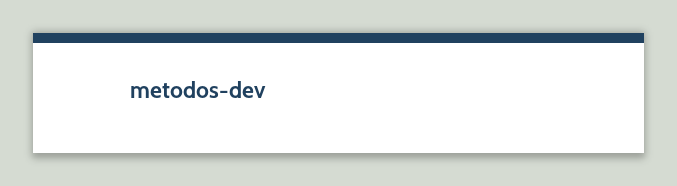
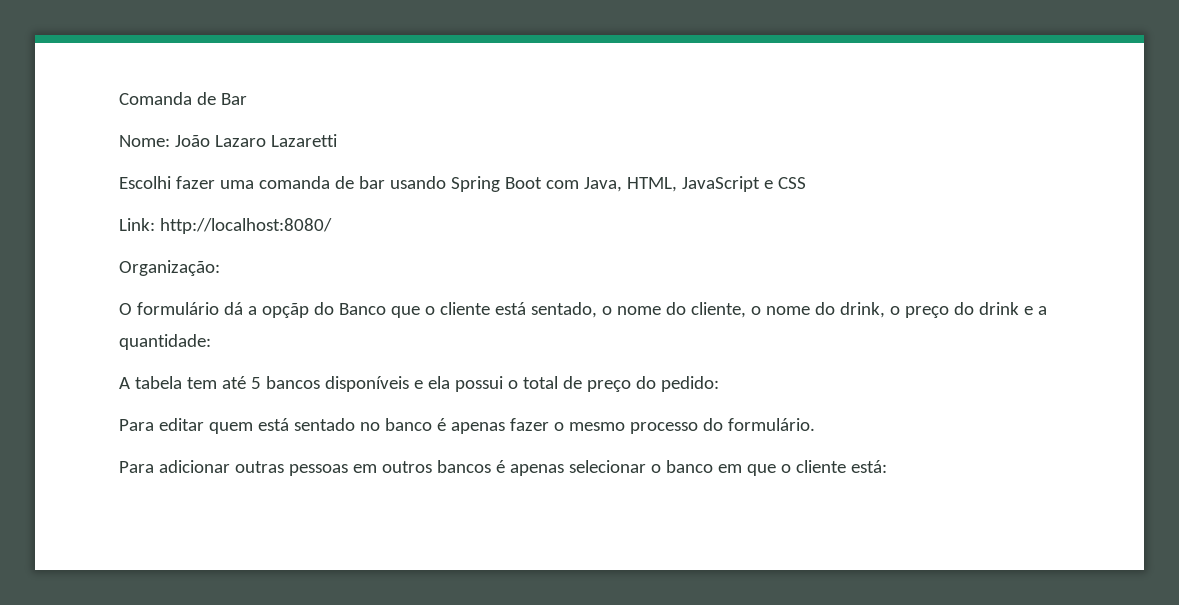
- metodos-dev
+ Comanda de Bar
+ Nome: João Lazaro Lazaretti
+ Escolhi fazer uma comanda de bar usando Spring Boot com Java, HTML, JavaScript e CSS
+ Link: http://localhost:8080/
+ Organização:
+ O formulário dá a opçãp do Banco que o cliente está sentado, o nome do cliente, o nome do drink, o preço do drink e a quantidade:
+ A tabela tem até 5 bancos disponíveis e ela possui o total de preço do pedido:
+ Para editar quem está sentado no banco é apenas fazer o mesmo processo do formulário.
+ Para adicionar outras pessoas em outros bancos é apenas selecionar o banco em que o cliente está:

